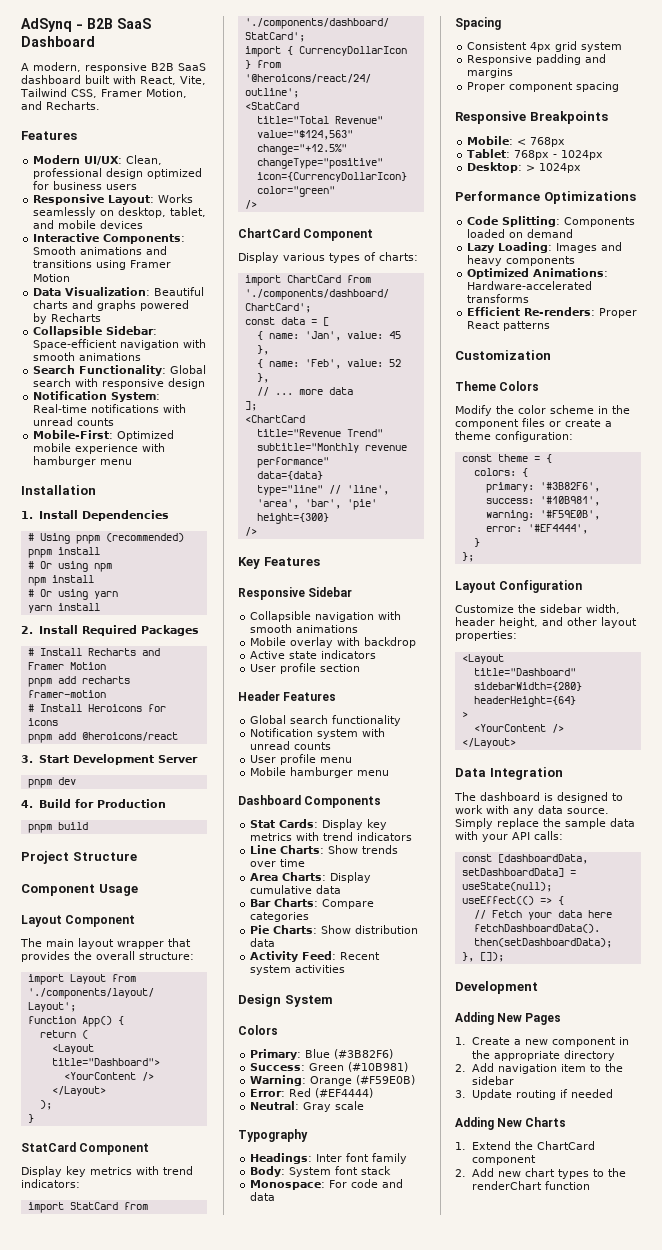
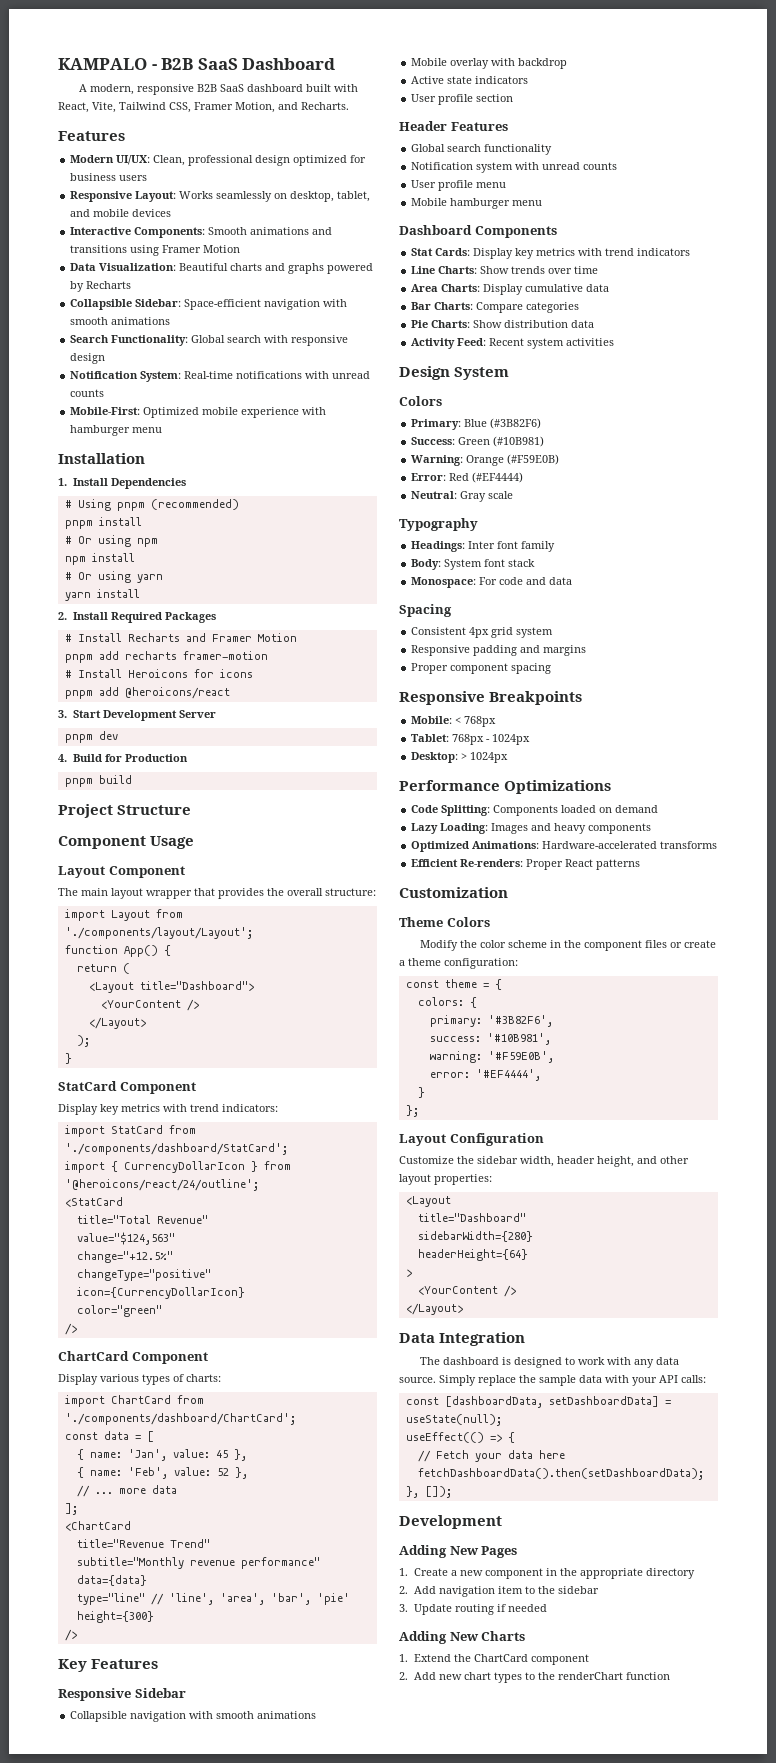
- AdSynq - B2B SaaS Dashboard
+ KAMPALO - B2B SaaS Dashboard

